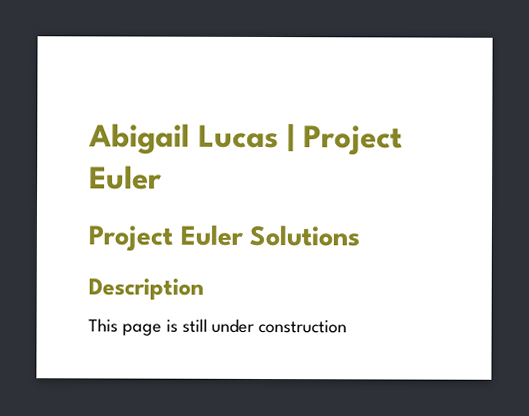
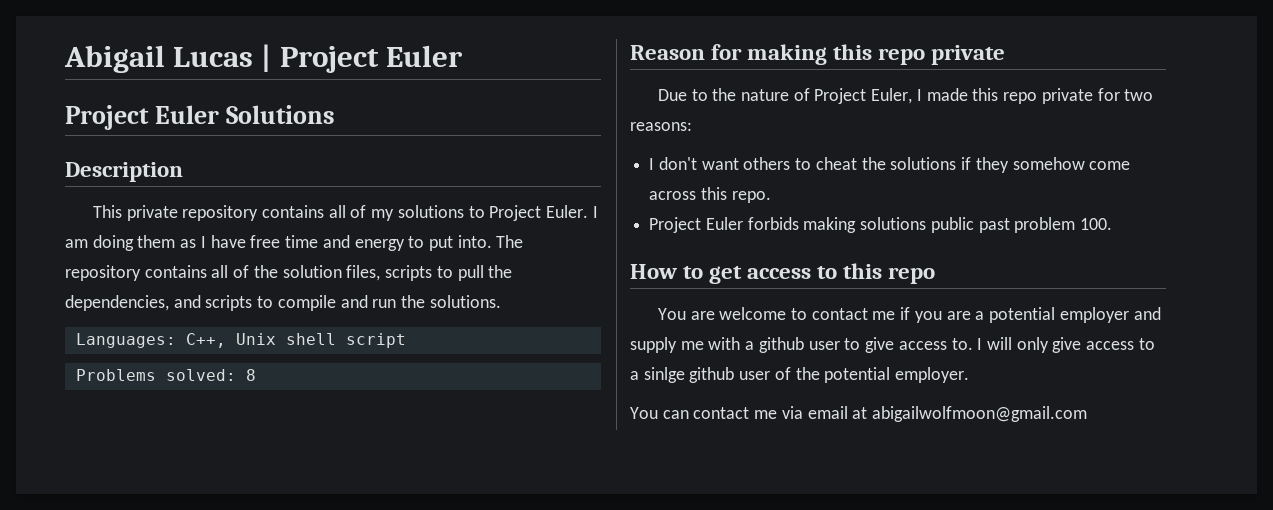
- This page is still under construction
+ This private repository contains all of my solutions to Project Euler. I am doing them as I have free time and energy to put into. The repository contains all of the solution files, scripts to pull the dependencies, and scripts to compile and run the solutions.
+ Languages: C++, Unix shell script
+ Problems solved: 8
+ Reason for making this repo private
+ Due to the nature of Project Euler, I made this repo private for two reasons:
+ I don't want others to cheat the solutions if they somehow come across this repo.
+ Project Euler forbids making solutions public past problem 100.
+ How to get access to this repo
+ You are welcome to contact me if you are a potential employer and supply me with a github user to give access to. I will only give access to a sinlge github user of the potential employer.
+ You can contact me via email at abigailwolfmoon@gmail.com

